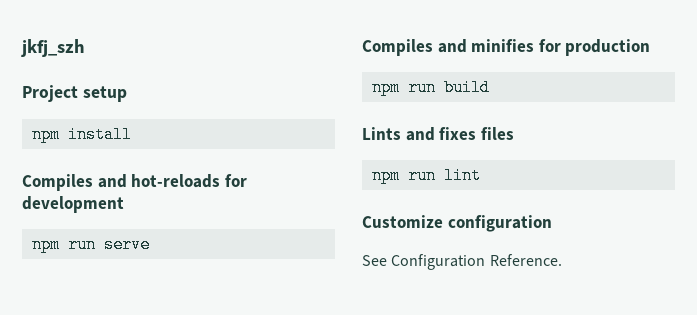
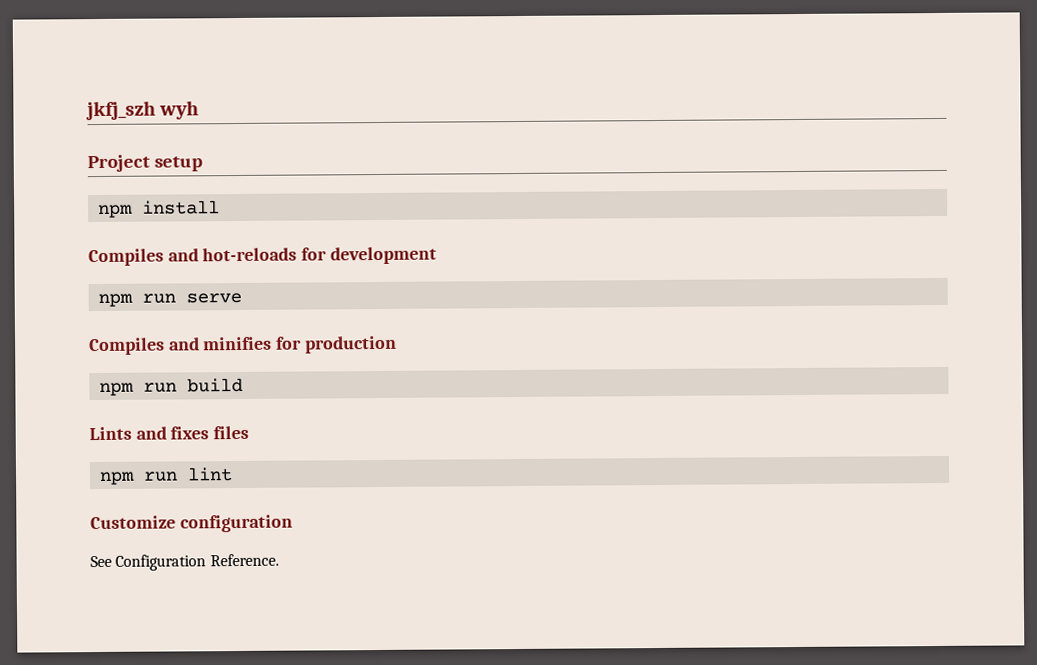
- jkfj_szh
+ jkfj_szh wyh

